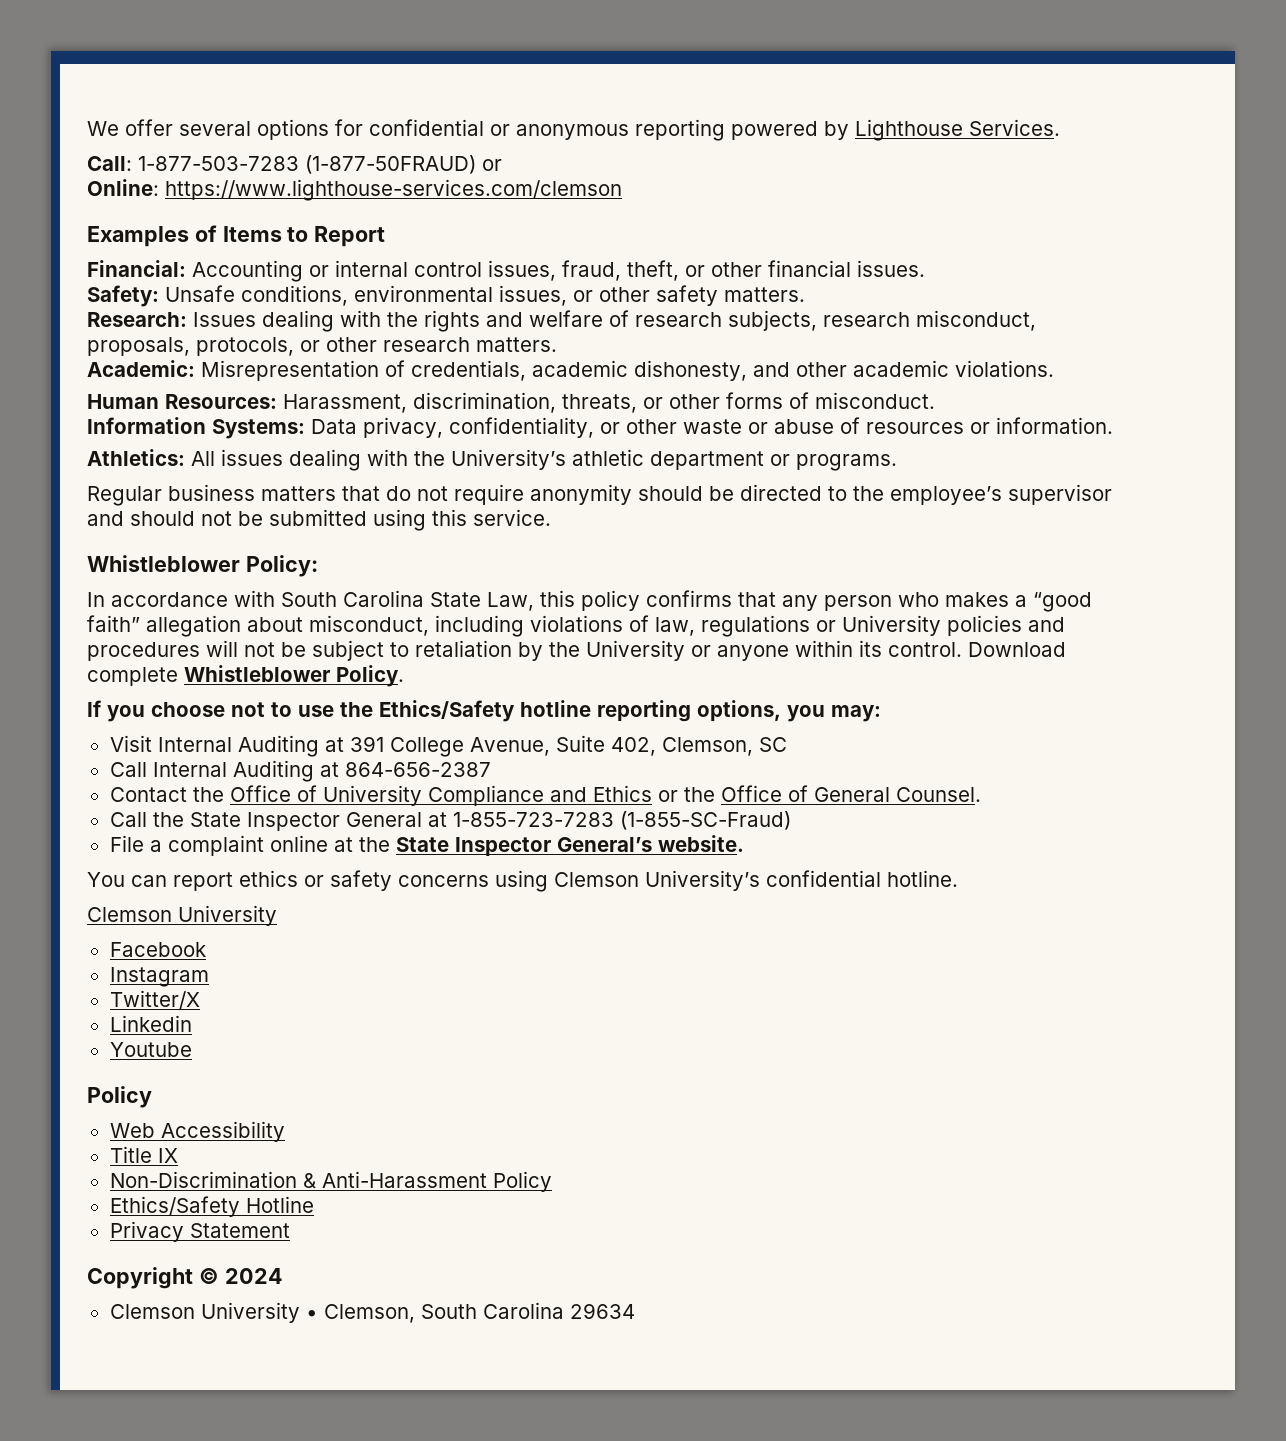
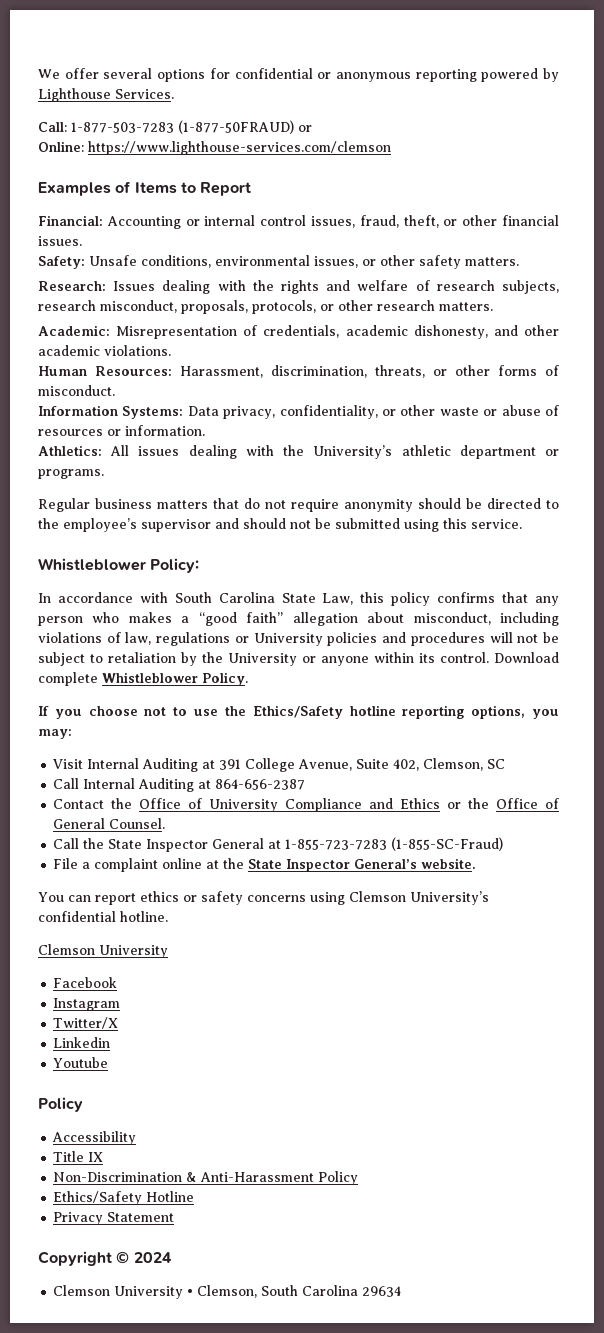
- Web Accessibility
+ Accessibility

